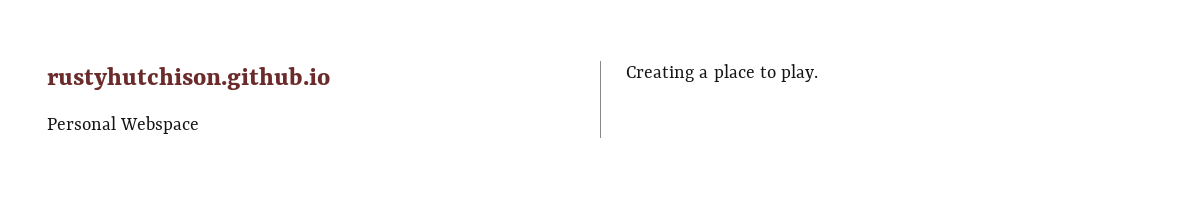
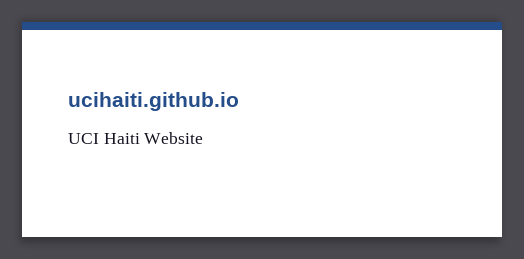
- rustyhutchison.github.io
- Personal Webspace
- Creating a place to play.
+ ucihaiti.github.io
+ UCI Haiti Website

